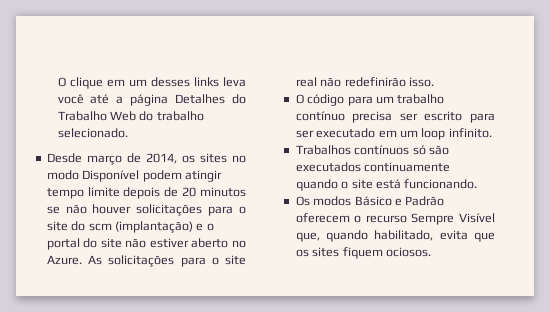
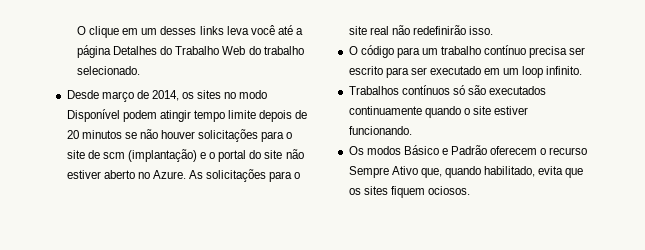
- Desde março de 2014, os sites no modo Disponível podem atingir tempo limite depois de 20 minutos se não houver solicitações para o site do scm (implantação) e o portal do site não estiver aberto no Azure.
+ Desde março de 2014, os sites no modo Disponível podem atingir tempo limite depois de 20 minutos se não houver solicitações para o site de scm (implantação) e o portal do site não estiver aberto no Azure.
- Trabalhos contínuos só são executados continuamente quando o site está funcionando.
+ Trabalhos contínuos só são executados continuamente quando o site estiver funcionando.
- Os modos Básico e Padrão oferecem o recurso Sempre Visível que, quando habilitado, evita que os sites fiquem ociosos.
+ Os modos Básico e Padrão oferecem o recurso Sempre Ativo que, quando habilitado, evita que os sites fiquem ociosos.

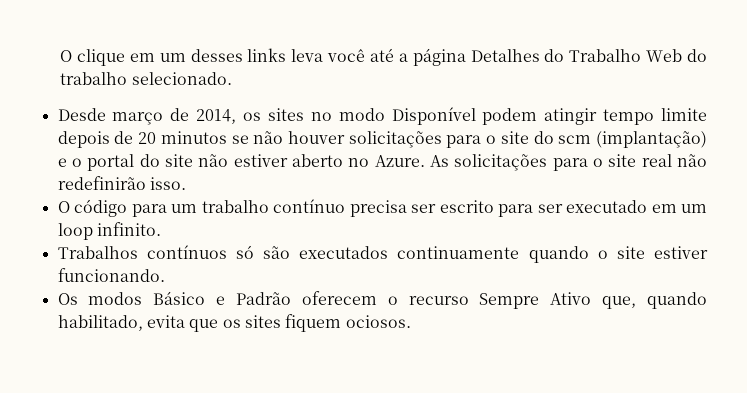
- Desde março de 2014, os sites no modo Disponível podem atingir tempo limite depois de 20 minutos se não houver solicitações para o site de scm (implantação) e o portal do site não estiver aberto no Azure.
+ Desde março de 2014, os sites no modo Disponível podem atingir tempo limite depois de 20 minutos se não houver solicitações para o site do scm (implantação) e o portal do site não estiver aberto no Azure.

